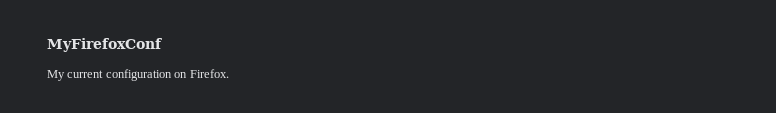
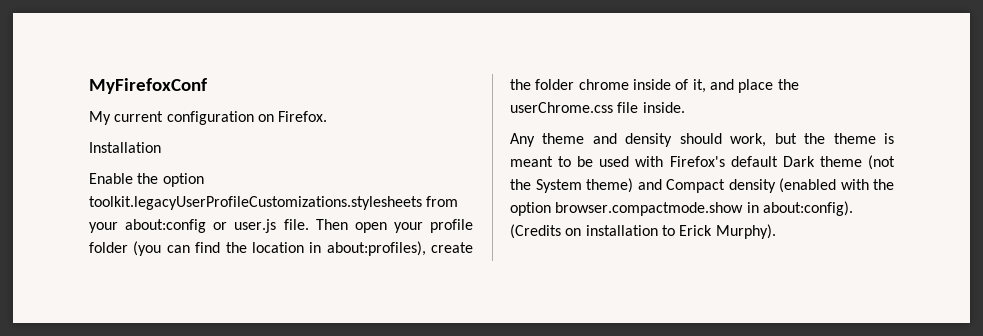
+ Installation
+ Enable the option toolkit.legacyUserProfileCustomizations.stylesheets from your about:config or user.js file. Then open your profile folder (you can find the location in about:profiles), create the folder chrome inside of it, and place the userChrome.css file inside.
+ Any theme and density should work, but the theme is meant to be used with Firefox's default Dark theme (not the System theme) and Compact density (enabled with the option browser.compactmode.show in about:config). (Credits on installation to Erick Murphy).

